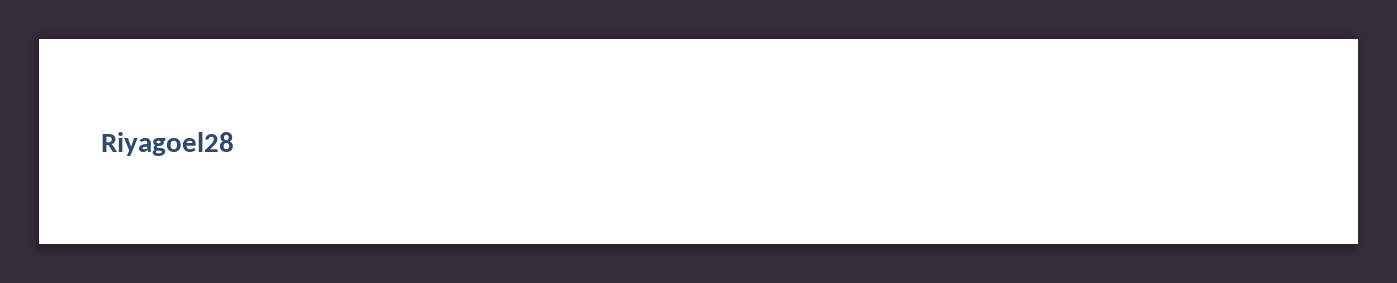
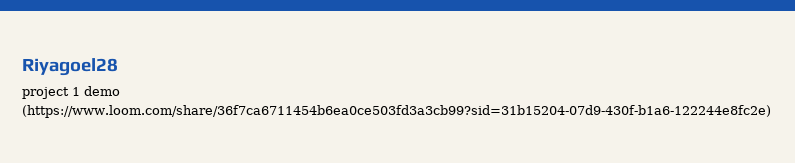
+ project 1 demo (https://www.loom.com/share/36f7ca6711454b6ea0ce503fd3a3cb99?sid=31b15204-07d9-430f-b1a6-122244e8fc2e)

